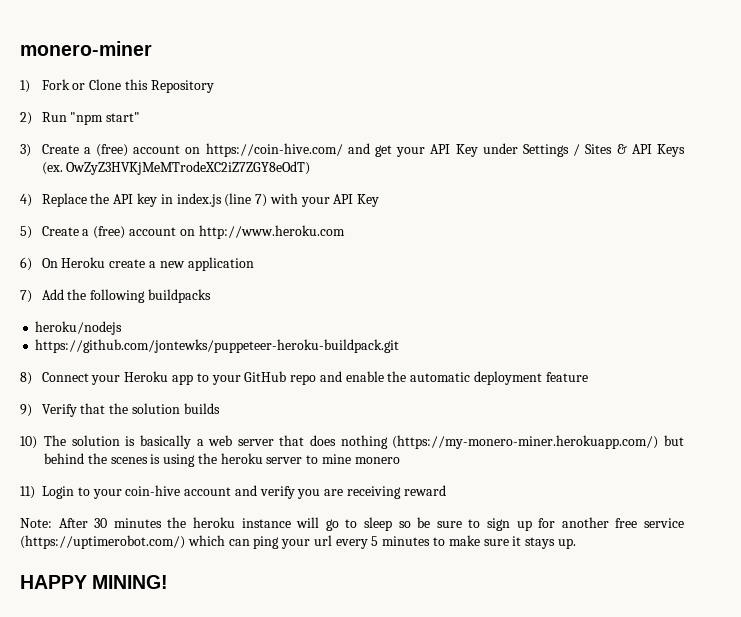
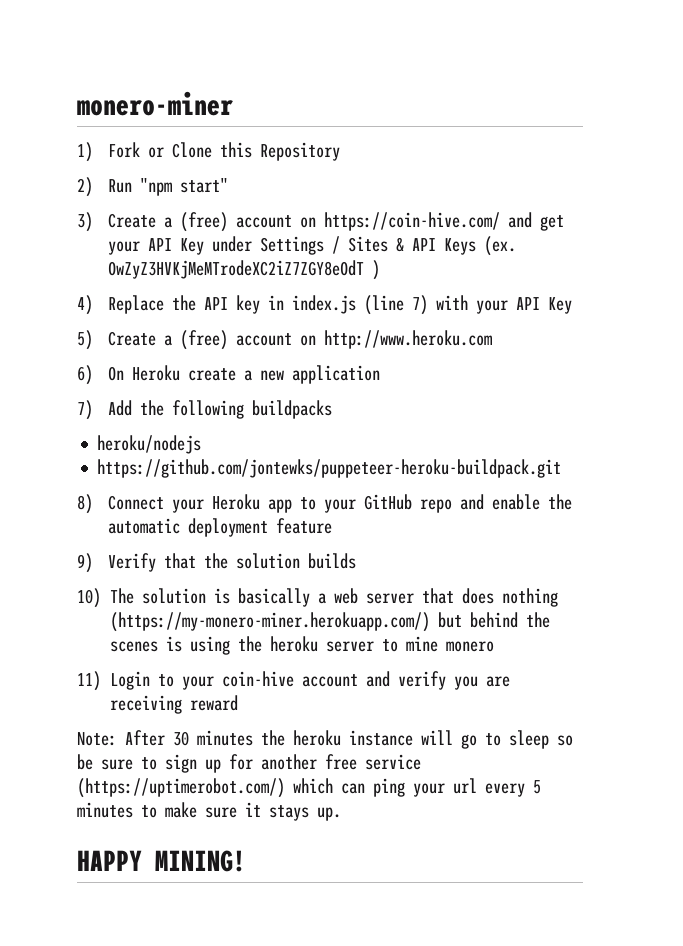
- OwZyZ3HVKjMeMTrodeXC2iZ7ZGY8eOdT)
+ OwZyZ3HVKjMeMTrodeXC2iZ7ZGY8eOdT )

